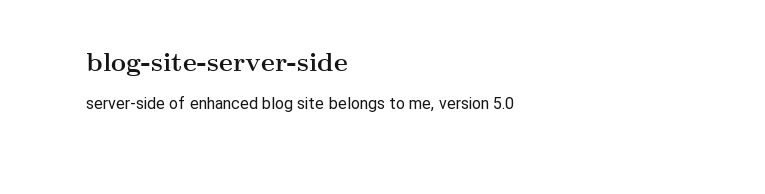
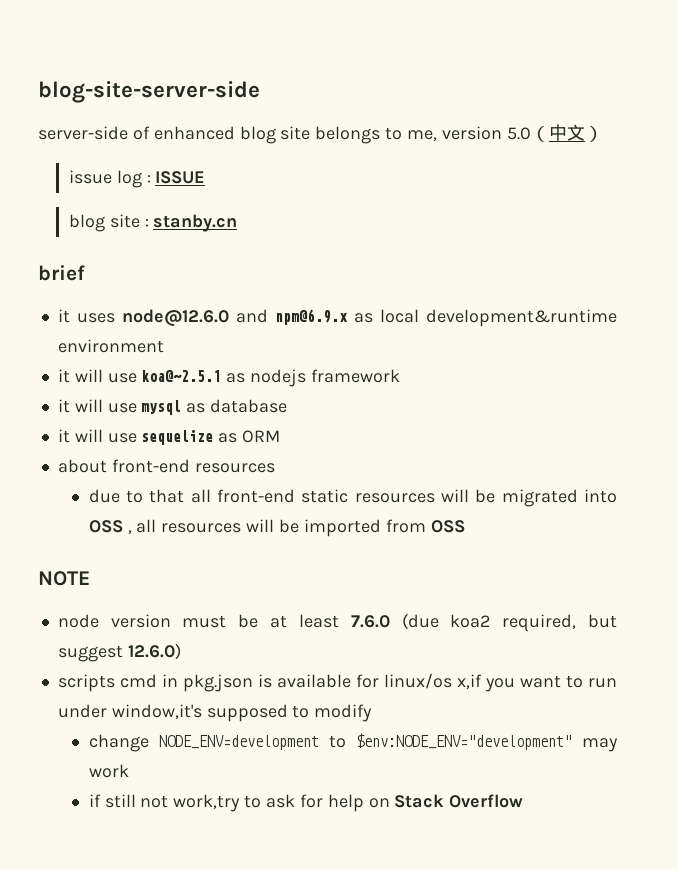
- server-side of enhanced blog site belongs to me, version 5.0
+ server-side of enhanced blog site belongs to me, version 5.0（中文）
+ issue log : ISSUE
+ blog site : stanby.cn
+ brief
+ it uses node@12.6.0 and npm@6.9.x as local development&runtime environment
+ it will use koa@~2.5.1 as nodejs framework
+ it will use mysql as database
+ it will use sequelize as ORM
+ about front-end resources
+ due to that all front-end static resources will be migrated into OSS , all resources will be imported from OSS
+ NOTE
+ node version must be at least 7.6.0 (due koa2 required, but suggest 12.6.0)
+ scripts cmd in pkg.json is available for linux/os x,if you want to run under window,it's supposed to modify
+ change NODE_ENV=development to $env:NODE_ENV="development" may work
+ if still not work,try to ask for help on Stack Overflow

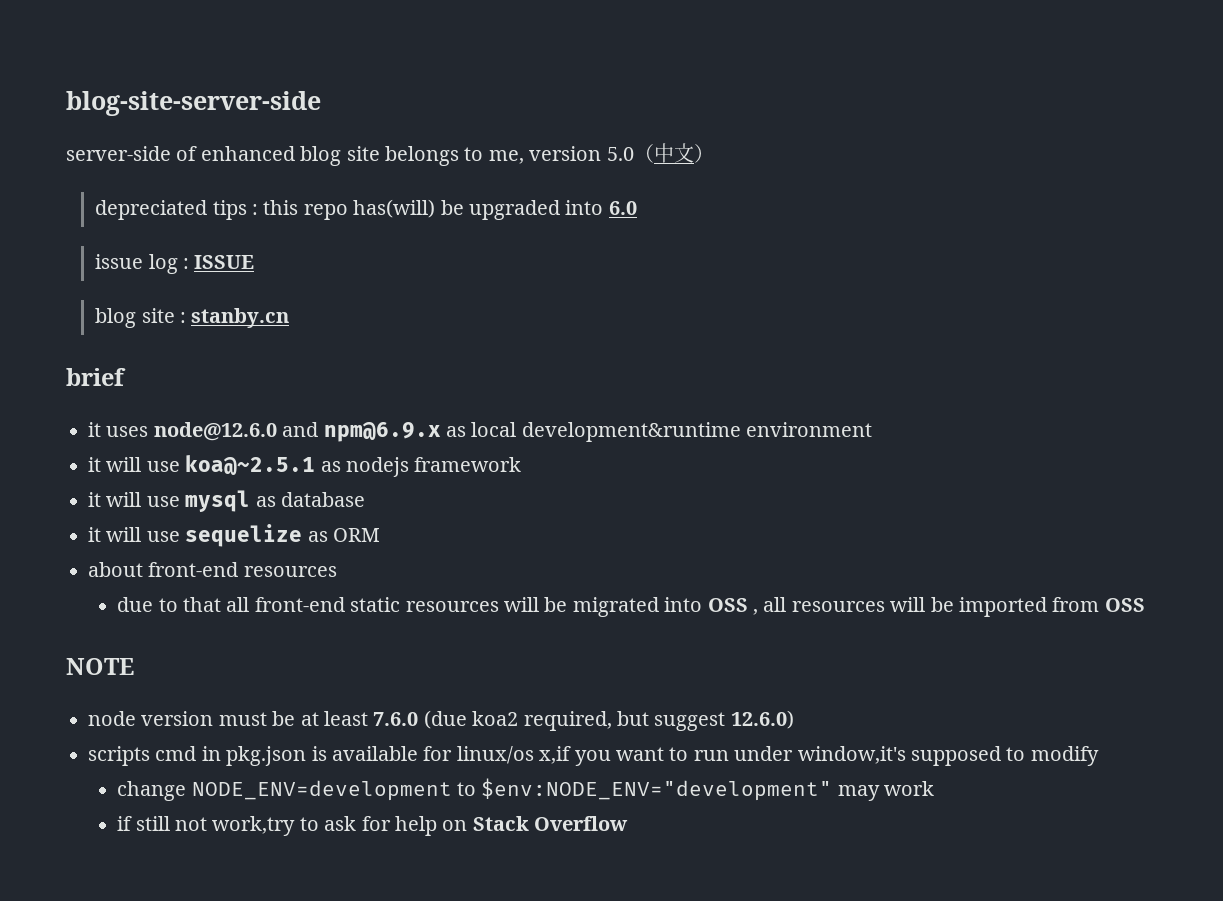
+ depreciated tips : this repo has(will) be upgraded into 6.0

